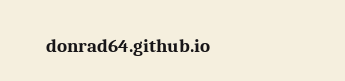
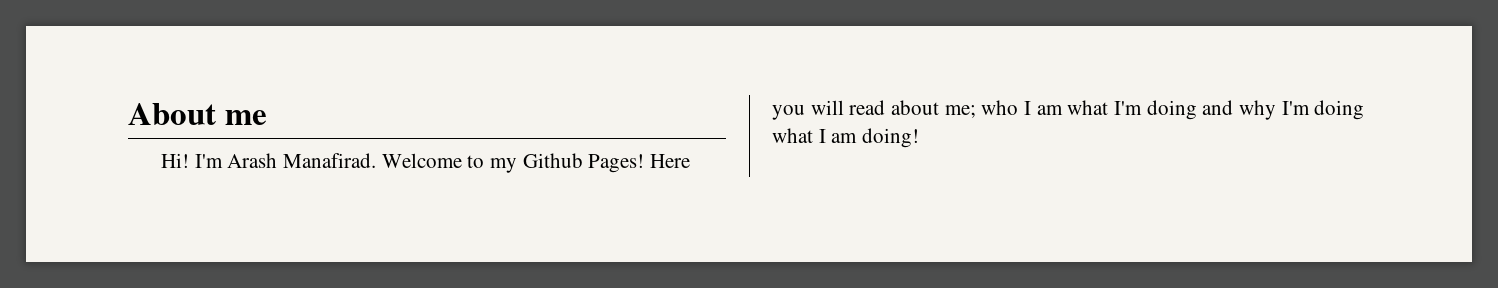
- donrad64.github.io
+ About me
+ Hi! I'm Arash Manafirad. Welcome to my Github Pages! Here you will read about me; who I am what I'm doing and why I'm doing what I am doing!

